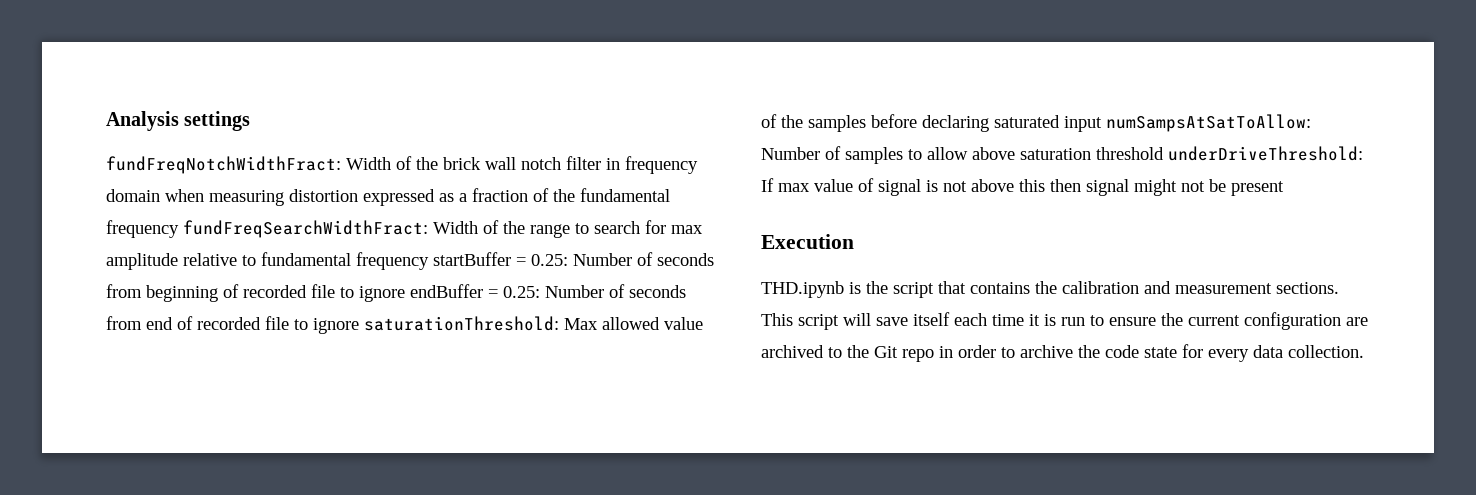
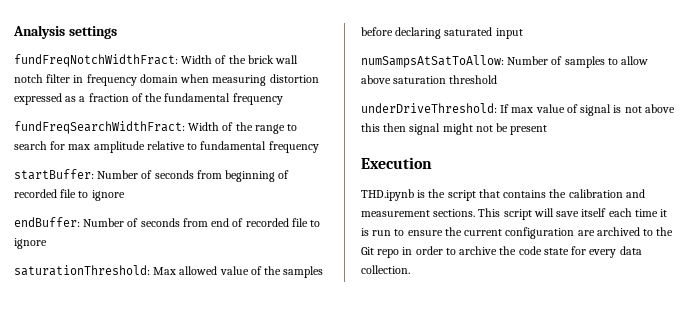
- Width of the brick wall notch filter in frequency domain when measuring distortion expressed as a fraction of the fundamental frequency fundFreqSearchWidthFract:
+ Width of the brick wall notch filter in frequency domain when measuring distortion expressed as a fraction of the fundamental frequency
+ fundFreqSearchWidthFract:
- Width of the range to search for max amplitude relative to fundamental frequency startBuffer = 0.25:
+ Width of the range to search for max amplitude relative to fundamental frequency
+ startBuffer:
- Number of seconds from beginning of recorded file to ignore endBuffer = 0.25:
+ Number of seconds from beginning of recorded file to ignore
+ endBuffer:
- Number of seconds from end of recorded file to ignore saturationThreshold:
+ Number of seconds from end of recorded file to ignore
+ saturationThreshold:
- Max allowed value of the samples before declaring saturated input numSampsAtSatToAllow:
+ Max allowed value of the samples before declaring saturated input
+ numSampsAtSatToAllow:
- Number of samples to allow above saturation threshold underDriveThreshold:
+ Number of samples to allow above saturation threshold
+ underDriveThreshold:

